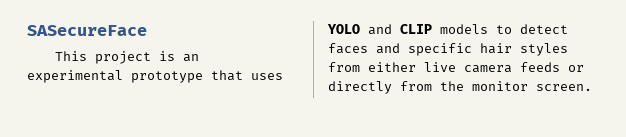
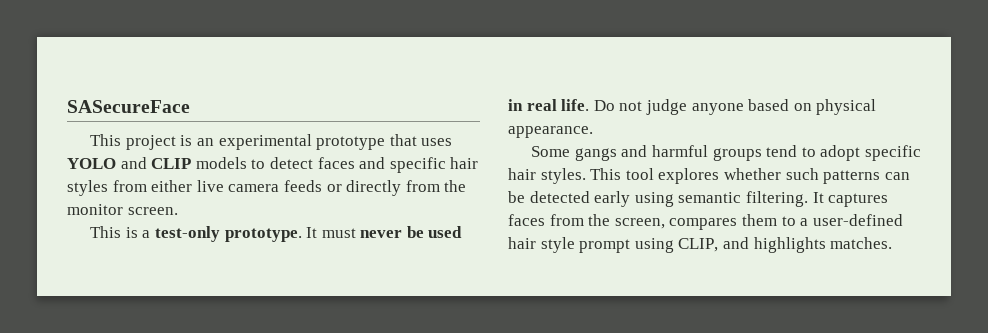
+ This is a test-only prototype. It must never be used in real life. Do not judge anyone based on physical appearance.
+ Some gangs and harmful groups tend to adopt specific hair styles. This tool explores whether such patterns can be detected early using semantic filtering. It captures faces from the screen, compares them to a user-defined hair style prompt using CLIP, and highlights matches.

